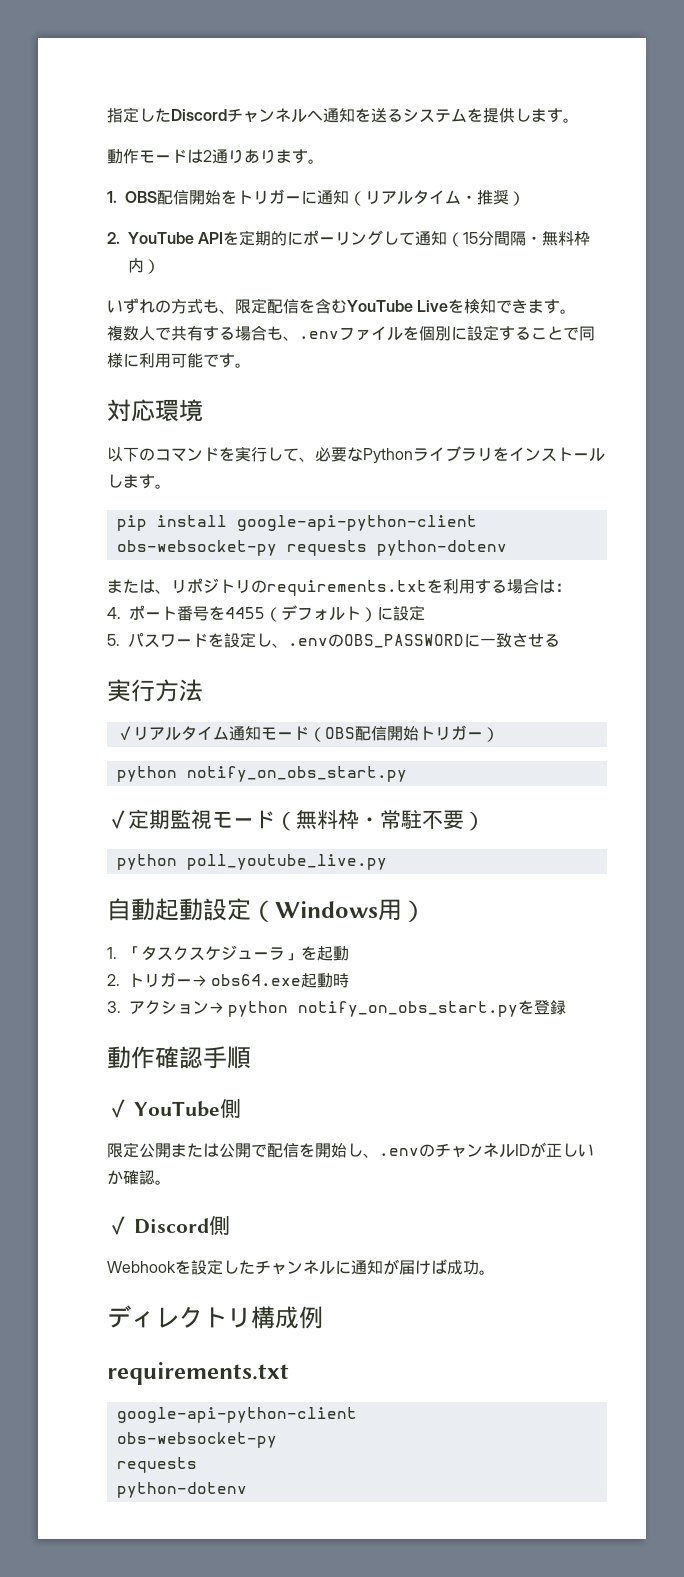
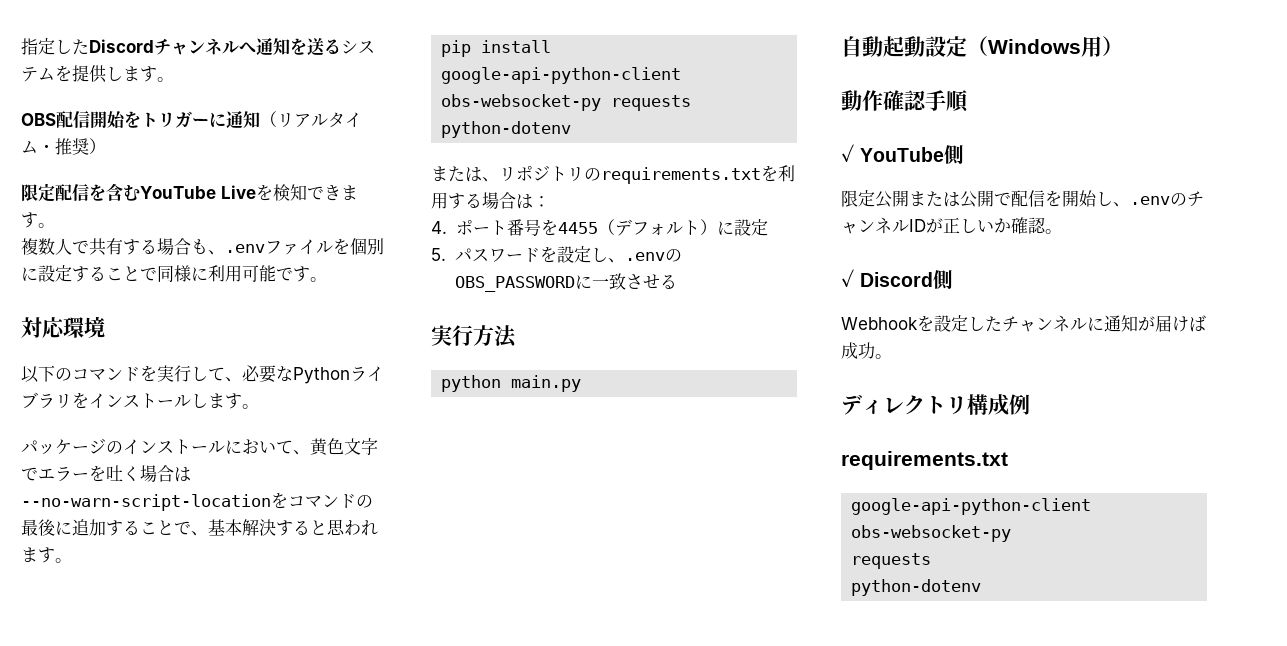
- 動作モードは2通りあります。
- 1. OBS配信開始をトリガーに通知（リアルタイム・推奨）
+ OBS配信開始をトリガーに通知（リアルタイム・推奨）
- 2. YouTube APIを定期的にポーリングして通知（15分間隔・無料枠内）
- いずれの方式も、限定配信を含むYouTube Liveを検知できます。
+ 限定配信を含むYouTube Liveを検知できます。
+ パッケージのインストールにおいて、黄色文字でエラーを吐く場合は--no-warn-script-locationをコマンドの最後に追加することで、基本解決すると思われます。
- ✓リアルタイム通知モード（OBS配信開始トリガー）
- python notify_on_obs_start.py
- ✓定期監視モード（無料枠・常駐不要）
- python poll_youtube_live.py
+ python main.py
- 1.「タスクスケジューラ」を起動
- 2.トリガー→ obs64.exe起動時
- 3.アクション→ python notify_on_obs_start.pyを登録

